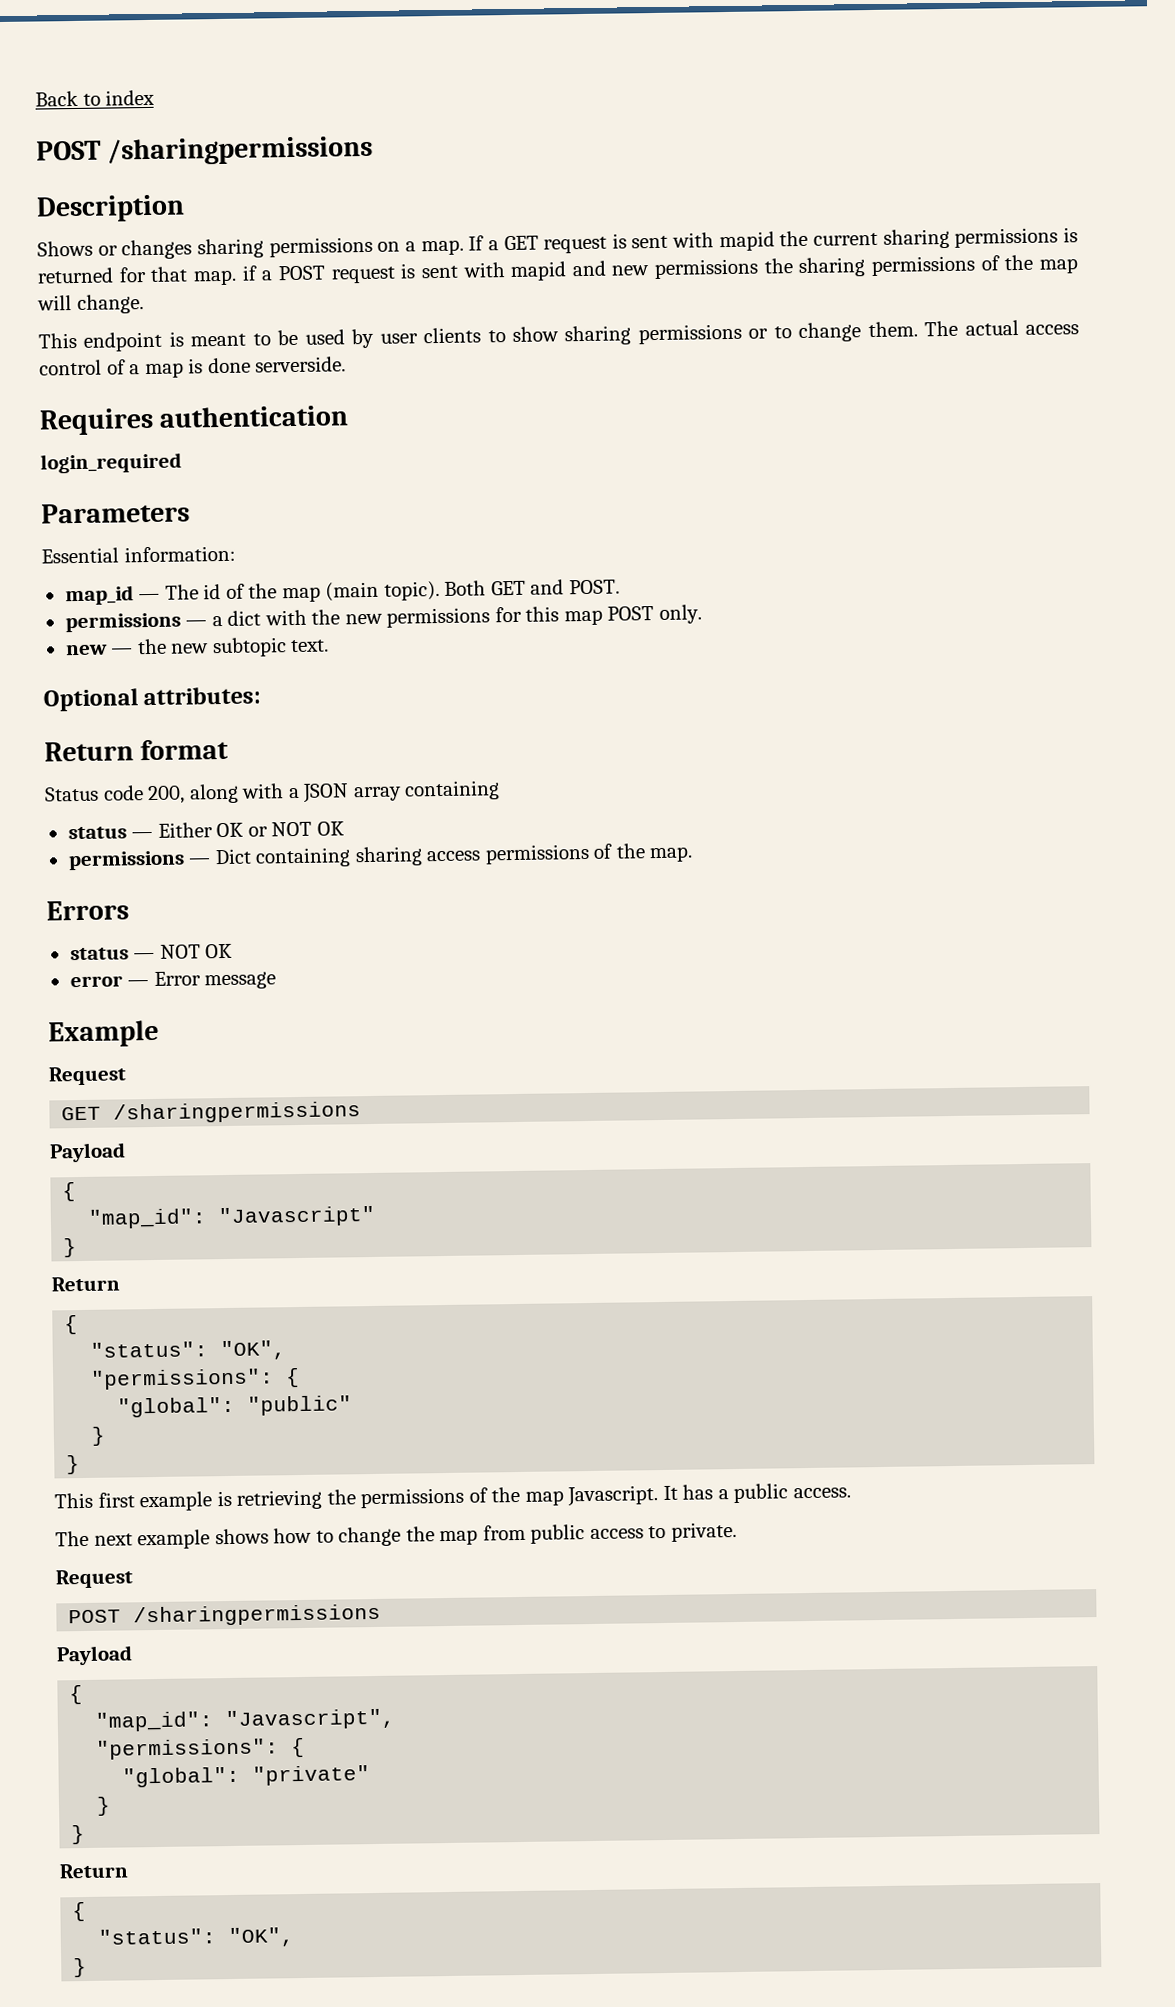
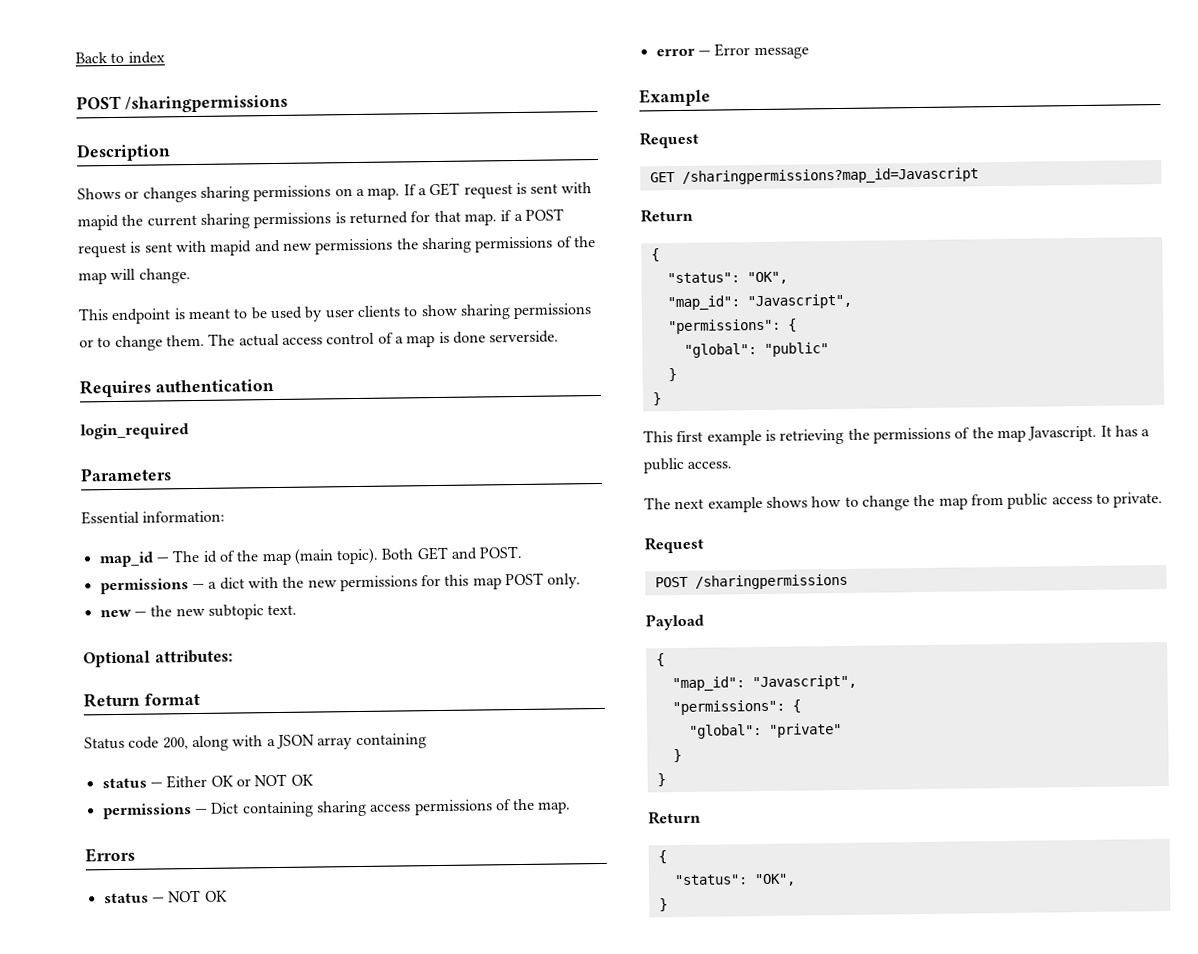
- GET /sharingpermissions
- Payload
- {
- "map_id": "Javascript"
- }
+ GET /sharingpermissions?map_id=Javascript
  Return
  {
  "status": "OK",
+ "map_id": "Javascript",

